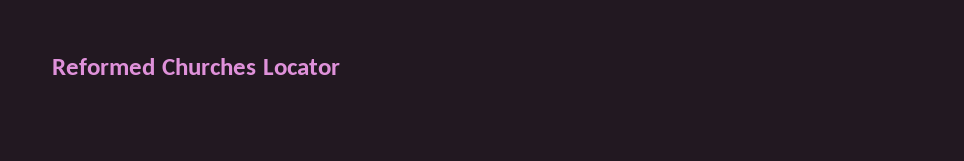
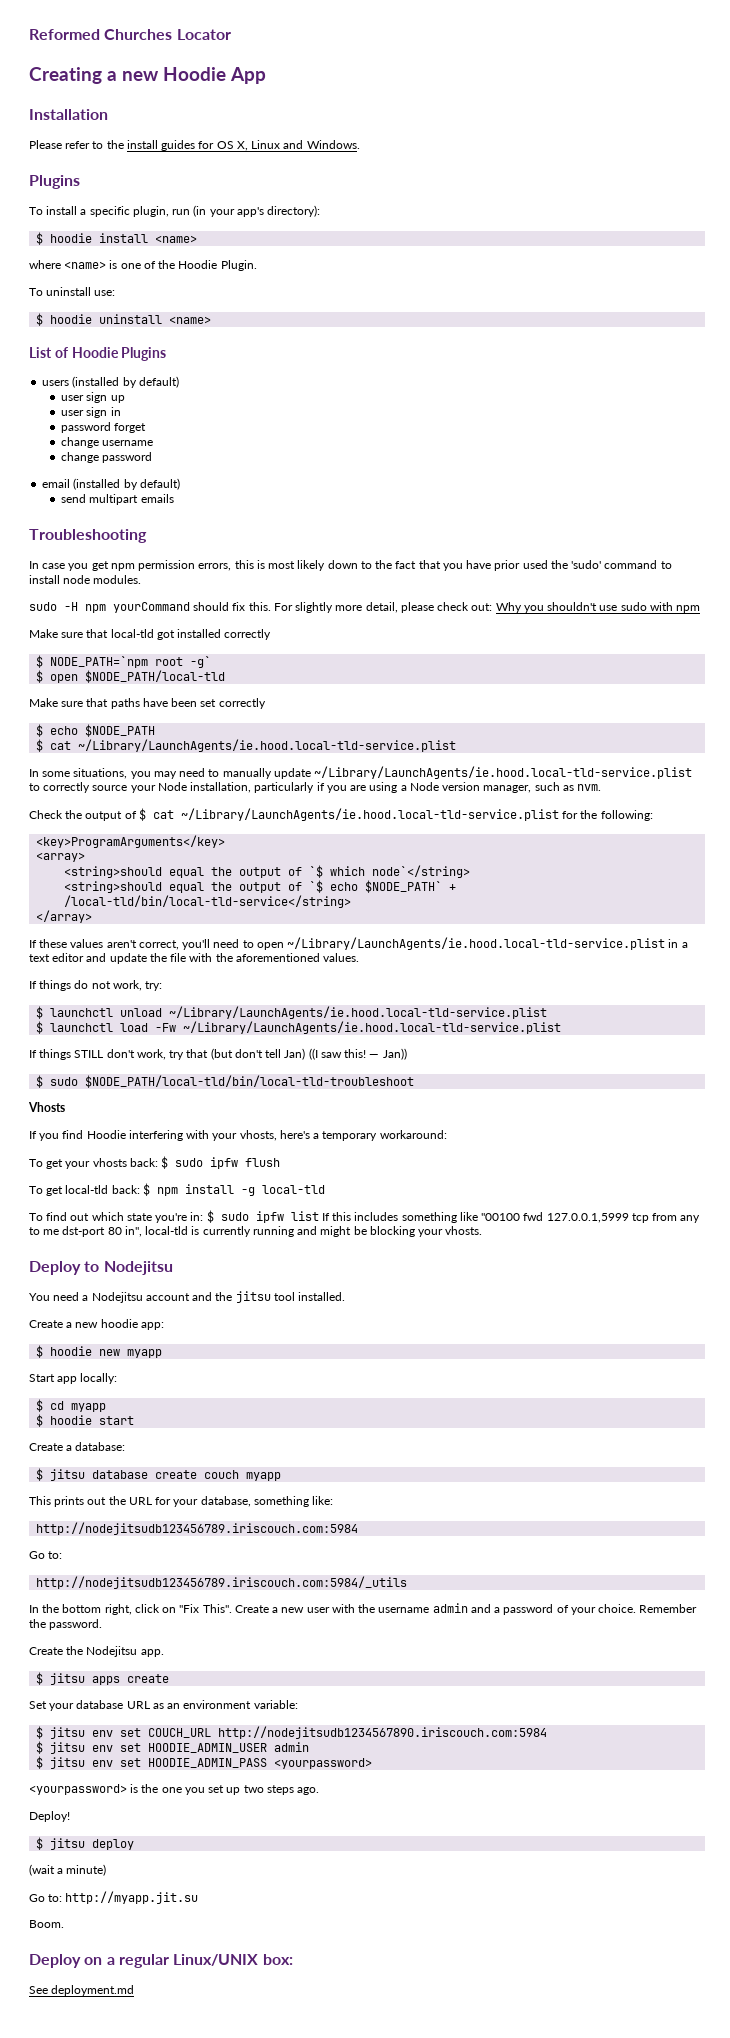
+ Creating a new Hoodie App
+ Installation
+ Please refer to the install guides for OS X, Linux and Windows.
+ Plugins
+ To install a specific plugin, run (in your app's directory):
+ $ hoodie install <name>
+ where <name> is one of the Hoodie Plugin.
+ To uninstall use:
+ $ hoodie uninstall <name>
+ List of Hoodie Plugins
+ users (installed by default)
+ user sign up
+ user sign in
+ password forget
+ change username
+ change password
+ email (installed by default)
+ send multipart emails
+ Troubleshooting
+ In case you get npm permission errors, this is most likely down to the fact that you have prior used the 'sudo' command to install node modules.
+ sudo -H npm yourCommand should fix this. For slightly more detail, please check out: Why you shouldn't use sudo with npm
+ Make sure that local-tld got installed correctly
+ $ NODE_PATH=`npm root -g`
+ $ open $NODE_PATH/local-tld
+ Make sure that paths have been set correctly
+ $ echo $NODE_PATH
+ $ cat ~/Library/LaunchAgents/ie.hood.local-tld-service.plist
+ In some situations, you may need to manually update ~/Library/LaunchAgents/ie.hood.local-tld-service.plist to correctly source your Node installation, particularly if you are using a Node version manager, such as nvm.
+ Check the output of $ cat ~/Library/LaunchAgents/ie.hood.local-tld-service.plist for the following:
+ <key>ProgramArguments</key>
+ <array>
+ <string>should equal the output of `$ which node`</string>
+ <string>should equal the output of `$ echo $NODE_PATH` + /local-tld/bin/local-tld-service</string>
+ </array>
+ If these values aren't correct, you'll need to open ~/Library/LaunchAgents/ie.hood.local-tld-service.plist in a text editor and update the file with the aforementioned values.
+ If things do not work, try:
+ $ launchctl unload ~/Library/LaunchAgents/ie.hood.local-tld-service.plist
+ $ launchctl load -Fw ~/Library/LaunchAgents/ie.hood.local-tld-service.plist
+ If things STILL don't work, try that (but don't tell Jan) ((I saw this! — Jan))
+ $ sudo $NODE_PATH/local-tld/bin/local-tld-troubleshoot
+ Vhosts
+ If you find Hoodie interfering with your vhosts, here's a temporary workaround:
+ To get your vhosts back: $ sudo ipfw flush
+ To get local-tld back: $ npm install -g local-tld
+ To find out which state you're in: $ sudo ipfw list If this includes something like "00100 fwd 127.0.0.1,5999 tcp from any to me dst-port 80 in", local-tld is currently running and might be blocking your vhosts.
+ Deploy to Nodejitsu
+ You need a Nodejitsu account and the jitsu tool installed.
+ Create a new hoodie app:
+ $ hoodie new myapp
+ Start app locally:
+ $ cd myapp
+ $ hoodie start
+ Create a database:
+ $ jitsu database create couch myapp
+ This prints out the URL for your database, something like:
+ http://nodejitsudb123456789.iriscouch.com:5984
+ Go to:
+ http://nodejitsudb123456789.iriscouch.com:5984/_utils
+ In the bottom right, click on "Fix This". Create a new user with the username admin and a password of your choice. Remember the password.
+ Create the Nodejitsu app.
+ $ jitsu apps create
+ Set your database URL as an environment variable:
+ $ jitsu env set COUCH_URL http://nodejitsudb1234567890.iriscouch.com:5984
+ $ jitsu env set HOODIE_ADMIN_USER admin
+ $ jitsu env set HOODIE_ADMIN_PASS <yourpassword>
+ <yourpassword> is the one you set up two steps ago.
+ Deploy!
+ $ jitsu deploy
+ (wait a minute)
+ Go to: http://myapp.jit.su
+ Boom.
+ Deploy on a regular Linux/UNIX box:
+ See deployment.md

